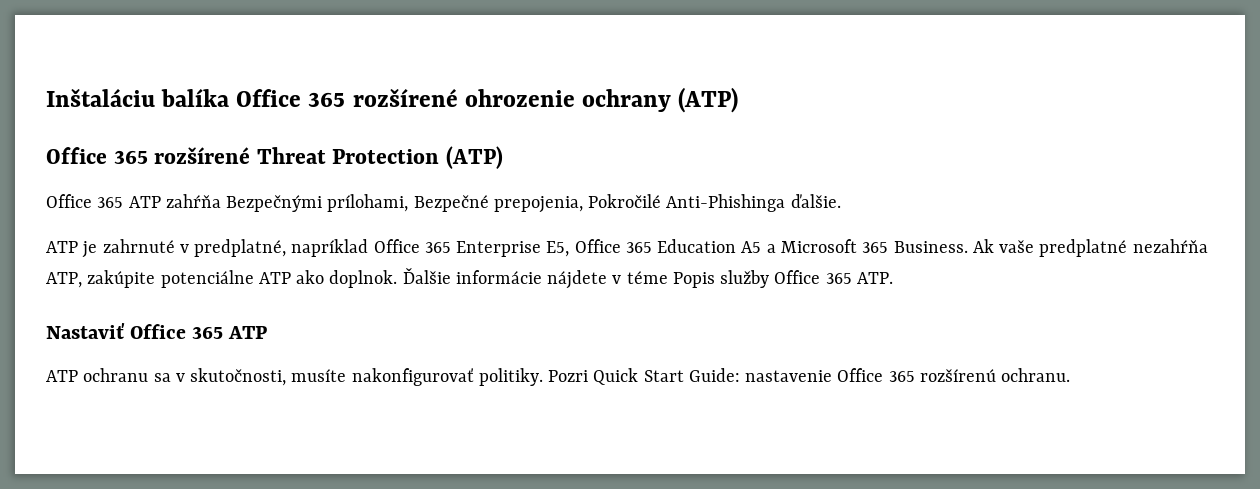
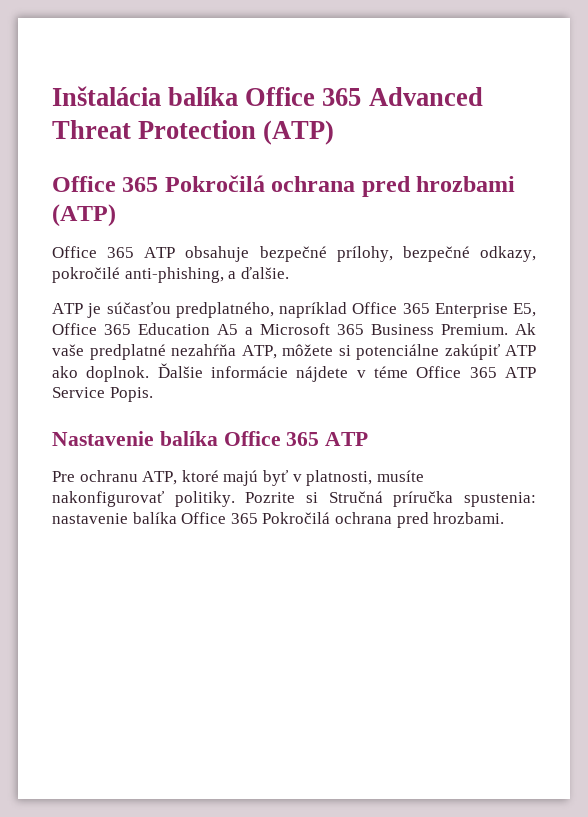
- Inštaláciu balíka Office 365 rozšírené ohrozenie ochrany (ATP)
- Office 365 rozšírené Threat Protection (ATP)
- Office 365 ATP zahŕňa Bezpečnými prílohami, Bezpečné prepojenia, Pokročilé Anti-Phishinga ďalšie.
+ Inštalácia balíka Office 365 Advanced Threat Protection (ATP)
+ Office 365 Pokročilá ochrana pred hrozbami (ATP)
+ Office 365 ATP obsahuje bezpečné prílohy, bezpečné odkazy, pokročilé anti-phishing, a ďalšie.
- ATP je zahrnuté v predplatné, napríklad Office 365 Enterprise E5, Office 365 Education A5 a Microsoft 365 Business.
+ ATP je súčasťou predplatného, napríklad Office 365 Enterprise E5, Office 365 Education A5 a Microsoft 365 Business Premium.
- Ak vaše predplatné nezahŕňa ATP, zakúpite potenciálne ATP ako doplnok.
+ Ak vaše predplatné nezahŕňa ATP, môžete si potenciálne zakúpiť ATP ako doplnok.
- Ďalšie informácie nájdete v téme Popis služby Office 365 ATP.
- Nastaviť Office 365 ATP
- ATP ochranu sa v skutočnosti, musíte nakonfigurovať politiky. Pozri Quick Start Guide: nastavenie Office 365 rozšírenú ochranu.
+ Ďalšie informácie nájdete v téme Office 365 ATP Service Popis.
+ Nastavenie balíka Office 365 ATP
+ Pre ochranu ATP, ktoré majú byť v platnosti, musíte nakonfigurovať politiky. Pozrite si Stručná príručka spustenia: nastavenie balíka Office 365 Pokročilá ochrana pred hrozbami.

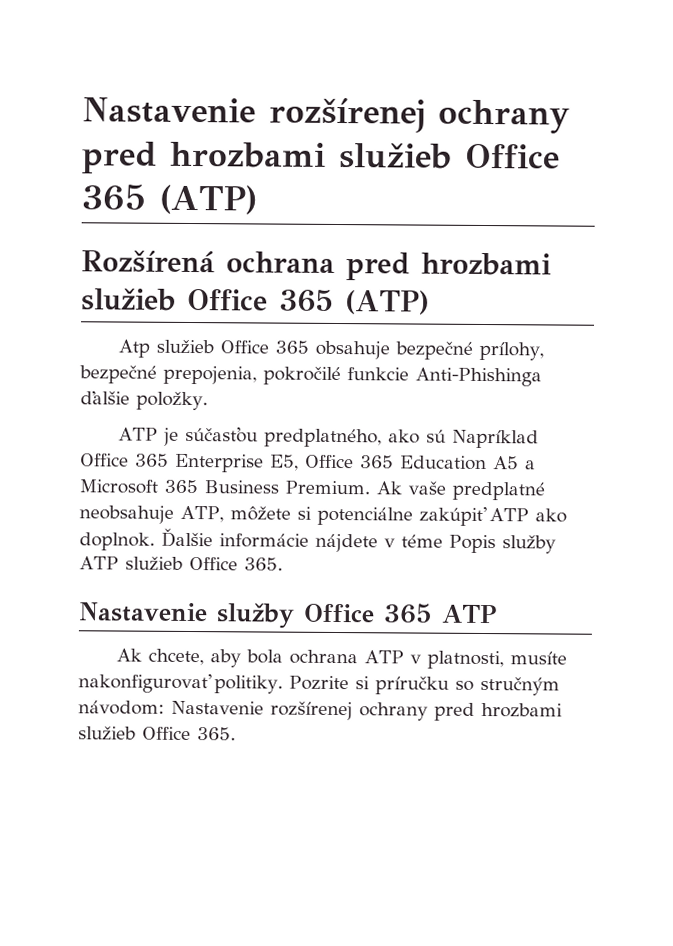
- Inštalácia balíka Office 365 Advanced Threat Protection (ATP)
- Office 365 Pokročilá ochrana pred hrozbami (ATP)
- Office 365 ATP obsahuje bezpečné prílohy, bezpečné odkazy, pokročilé anti-phishing, a ďalšie.
+ Nastavenie rozšírenej ochrany pred hrozbami služieb Office 365 (ATP)
+ Rozšírená ochrana pred hrozbami služieb Office 365 (ATP)
+ Atp služieb Office 365 obsahuje bezpečné prílohy, bezpečné prepojenia, pokročilé funkcie Anti-Phishinga ďalšie položky.
- ATP je súčasťou predplatného, napríklad Office 365 Enterprise E5, Office 365 Education A5 a Microsoft 365 Business Premium.
+ ATP je súčasťou predplatného, ako sú Napríklad Office 365 Enterprise E5, Office 365 Education A5 a Microsoft 365 Business Premium.
- Ak vaše predplatné nezahŕňa ATP, môžete si potenciálne zakúpiť ATP ako doplnok.
+ Ak vaše predplatné neobsahuje ATP, môžete si potenciálne zakúpiť ATP ako doplnok.
- Ďalšie informácie nájdete v téme Office 365 ATP Service Popis.
- Nastavenie balíka Office 365 ATP
+ Ďalšie informácie nájdete v téme Popis služby ATP služieb Office 365.
+ Nastavenie služby Office 365 ATP
- Pre ochranu ATP, ktoré majú byť v platnosti, musíte nakonfigurovať politiky.
+ Ak chcete, aby bola ochrana ATP v platnosti, musíte nakonfigurovať politiky.
- Pozrite si Stručná príručka spustenia: nastavenie balíka Office 365 Pokročilá ochrana pred hrozbami.
+ Pozrite si príručku so stručným návodom: Nastavenie rozšírenej ochrany pred hrozbami služieb Office 365.

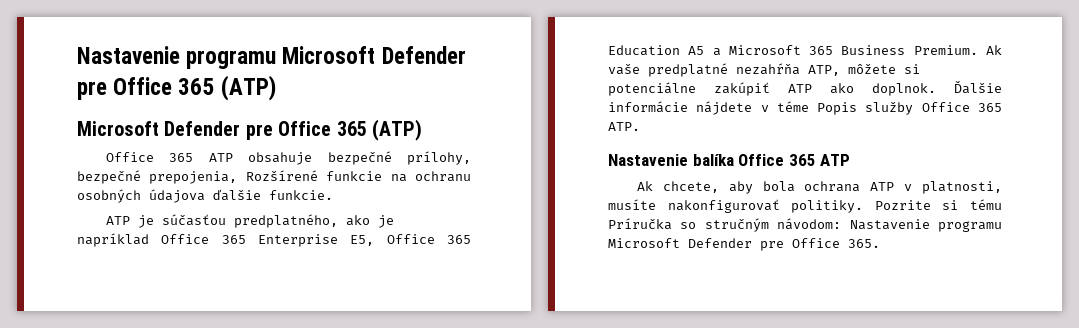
- Nastavenie rozšírenej ochrany pred hrozbami služieb Office 365 (ATP)
- Rozšírená ochrana pred hrozbami služieb Office 365 (ATP)
- Atp služieb Office 365 obsahuje bezpečné prílohy, bezpečné prepojenia, pokročilé funkcie Anti-Phishinga ďalšie položky.
+ Nastavenie programu Microsoft Defender pre Office 365 (ATP)
+ Microsoft Defender pre Office 365 (ATP)
+ Office 365 ATP obsahuje bezpečné prílohy, bezpečné prepojenia, Rozšírené funkcie na ochranu osobných údajova ďalšie funkcie.
- ATP je súčasťou predplatného, ako sú Napríklad Office 365 Enterprise E5, Office 365 Education A5 a Microsoft 365 Business Premium.
+ ATP je súčasťou predplatného, ako je napríklad Office 365 Enterprise E5, Office 365 Education A5 a Microsoft 365 Business Premium.
- Ak vaše predplatné neobsahuje ATP, môžete si potenciálne zakúpiť ATP ako doplnok.
+ Ak vaše predplatné nezahŕňa ATP, môžete si potenciálne zakúpiť ATP ako doplnok.
- Ďalšie informácie nájdete v téme Popis služby ATP služieb Office 365.
- Nastavenie služby Office 365 ATP
+ Ďalšie informácie nájdete v téme Popis služby Office 365 ATP.
+ Nastavenie balíka Office 365 ATP
- Pozrite si príručku so stručným návodom: Nastavenie rozšírenej ochrany pred hrozbami služieb Office 365.
+ Pozrite si tému Príručka so stručným návodom: Nastavenie programu Microsoft Defender pre Office 365.

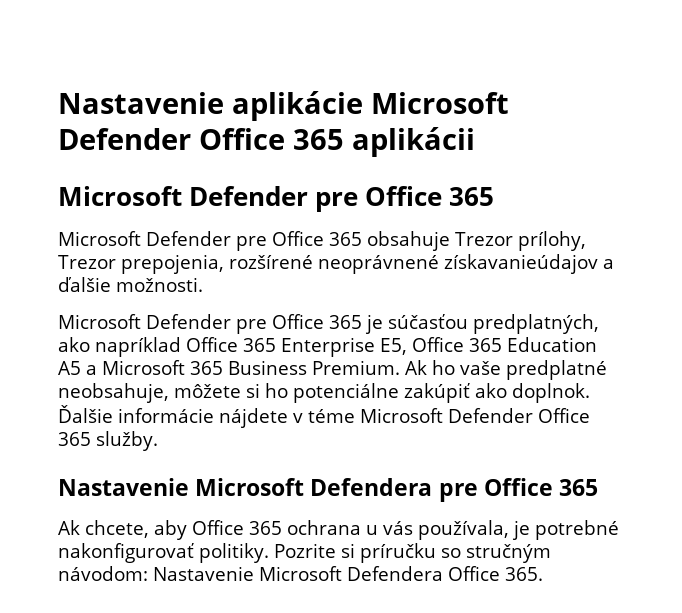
- Nastavenie programu Microsoft Defender pre Office 365 (ATP)
- Microsoft Defender pre Office 365 (ATP)
- Office 365 ATP obsahuje bezpečné prílohy, bezpečné prepojenia, Rozšírené funkcie na ochranu osobných údajova ďalšie funkcie.
- ATP je súčasťou predplatného, ako je napríklad Office 365 Enterprise E5, Office 365 Education A5 a Microsoft 365 Business Premium.
+ Nastavenie aplikácie Microsoft Defender Office 365 aplikácii
+ Microsoft Defender pre Office 365
+ Microsoft Defender pre Office 365 obsahuje Trezor prílohy, Trezor prepojenia, rozšírené neoprávnené získavanieúdajov a ďalšie možnosti.
+ Microsoft Defender pre Office 365 je súčasťou predplatných, ako napríklad Office 365 Enterprise E5, Office 365 Education A5 a Microsoft 365 Business Premium.
- Ak vaše predplatné nezahŕňa ATP, môžete si potenciálne zakúpiť ATP ako doplnok.
+ Ak ho vaše predplatné neobsahuje, môžete si ho potenciálne zakúpiť ako doplnok.
- Ďalšie informácie nájdete v téme Popis služby Office 365 ATP.
- Nastavenie balíka Office 365 ATP
+ Ďalšie informácie nájdete v téme Microsoft Defender Office 365 služby.
+ Nastavenie Microsoft Defendera pre Office 365
- Ak chcete, aby bola ochrana ATP v platnosti, musíte nakonfigurovať politiky.
+ Ak chcete, aby Office 365 ochrana u vás používala, je potrebné nakonfigurovať politiky.
- Pozrite si tému Príručka so stručným návodom: Nastavenie programu Microsoft Defender pre Office 365.
+ Pozrite si príručku so stručným návodom: Nastavenie Microsoft Defendera Office 365.

